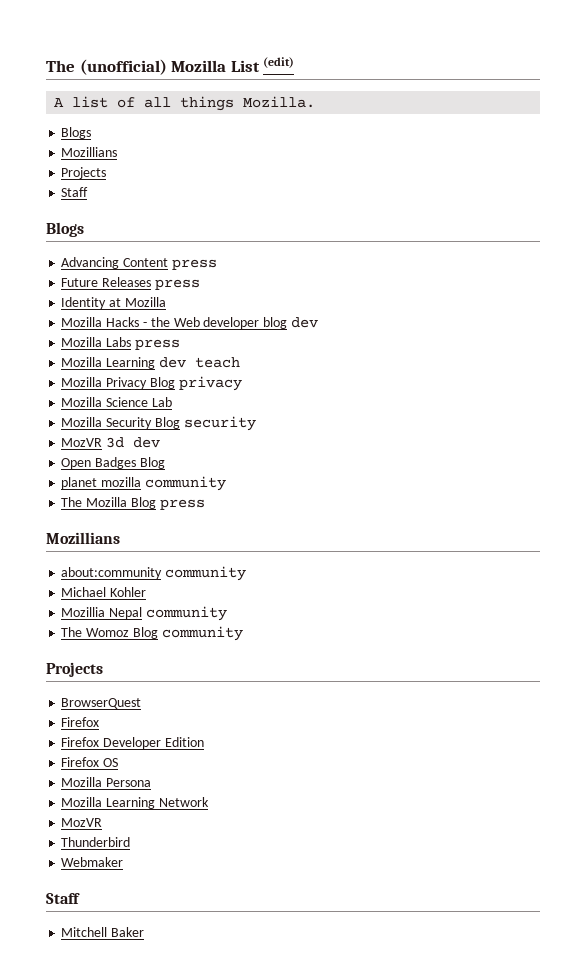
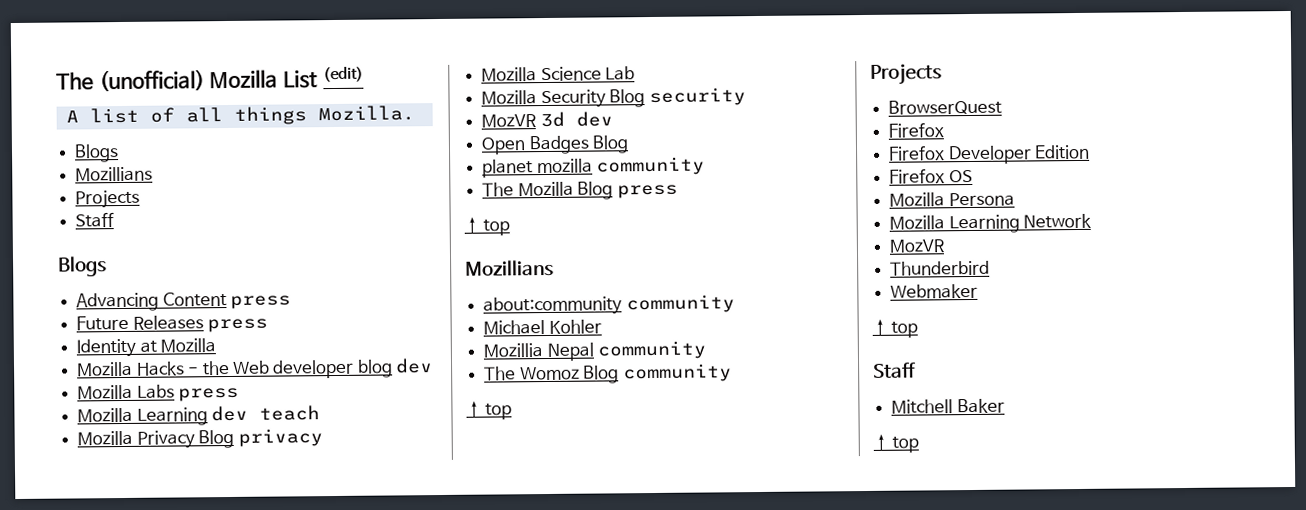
  The Mozilla Blog press
+ ↑ top
  The Womoz Blog community
+ ↑ top
  Webmaker
+ ↑ top
  Mitchell Baker
+ ↑ top

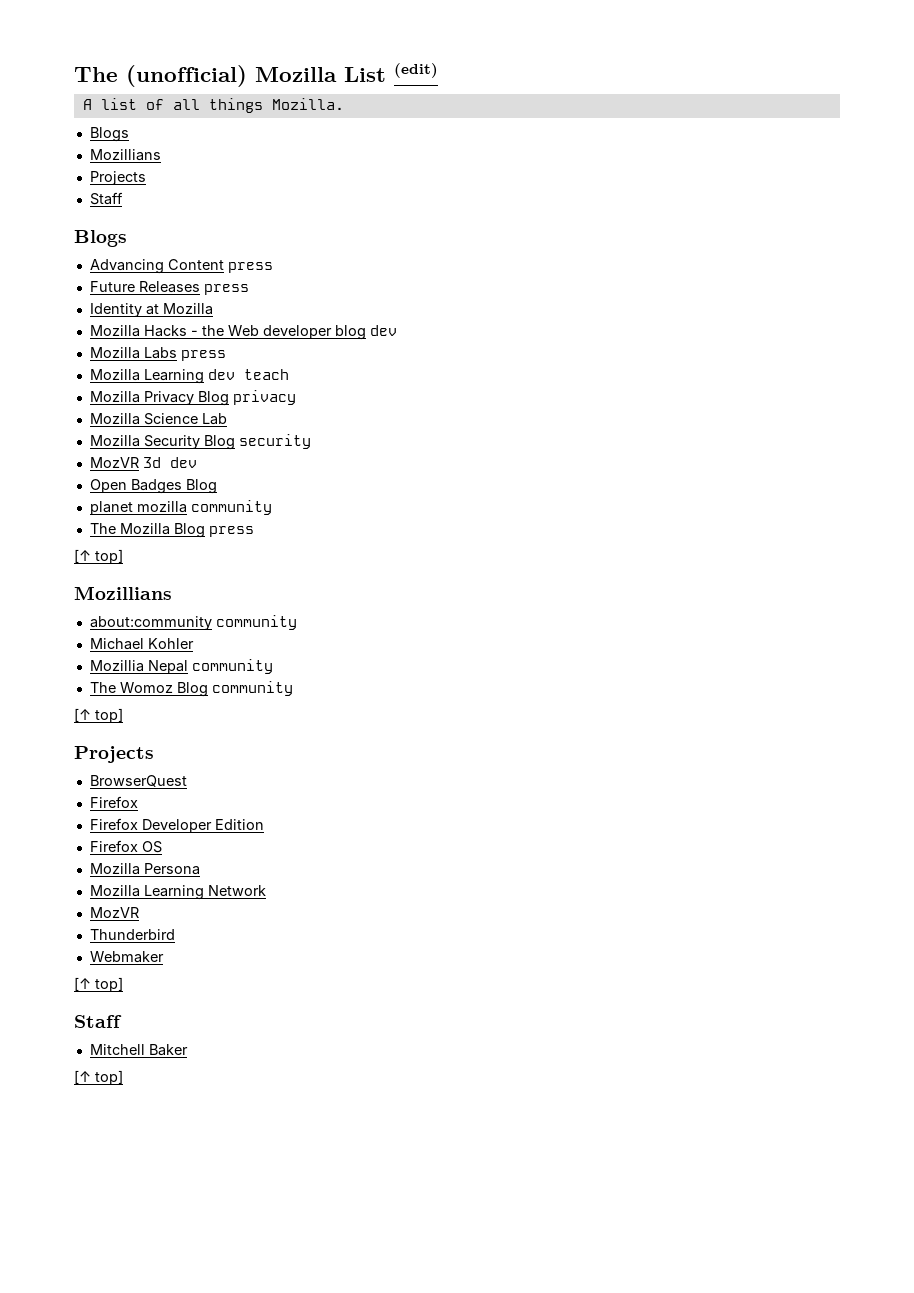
  The Mozilla Blog press
- ↑ top
+ [↑ top]
  The Womoz Blog community
- ↑ top
+ [↑ top]
  Webmaker
- ↑ top
+ [↑ top]
  Mitchell Baker
- ↑ top
+ [↑ top]

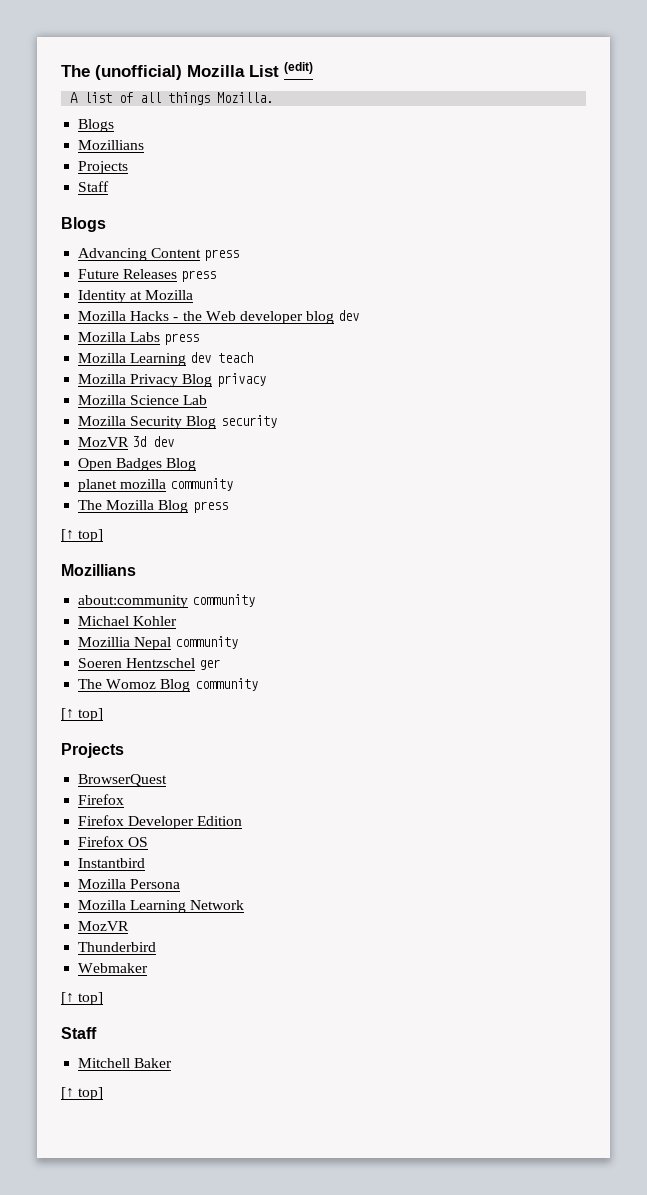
+ Soeren Hentzschel ger
+ Instantbird

